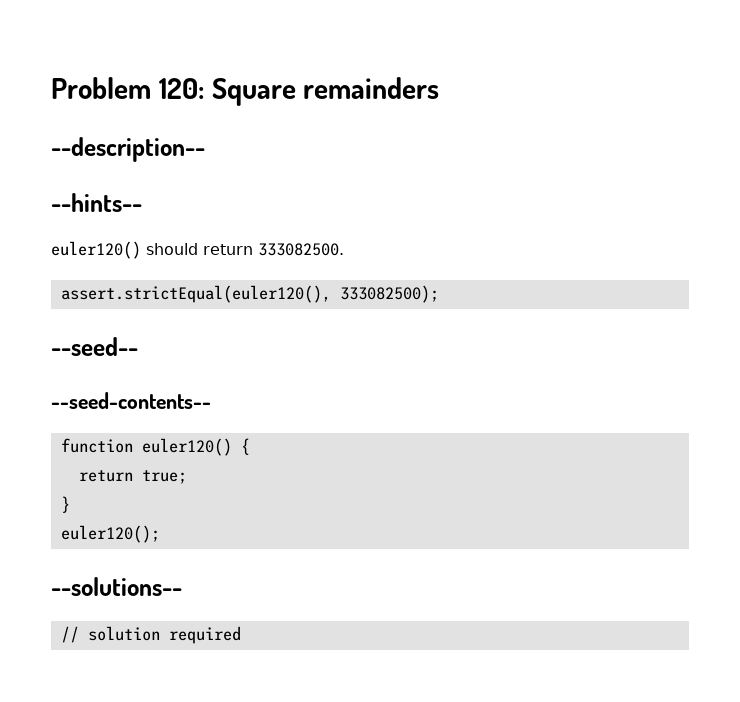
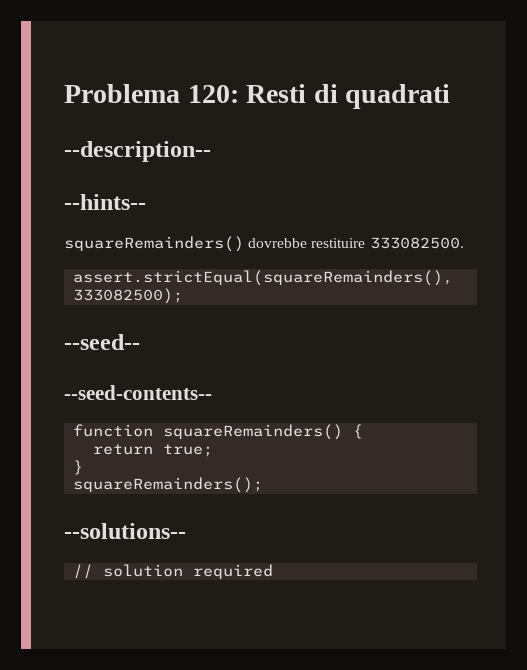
- Problem 120: Square remainders
+ Problema 120: Resti di quadrati
- euler120() should return 333082500.
+ squareRemainders() dovrebbe restituire 333082500.
- assert.strictEqual(euler120(), 333082500);
+ assert.strictEqual(squareRemainders(), 333082500);
- function euler120() {
+ function squareRemainders() {
- euler120();
+ squareRemainders();

